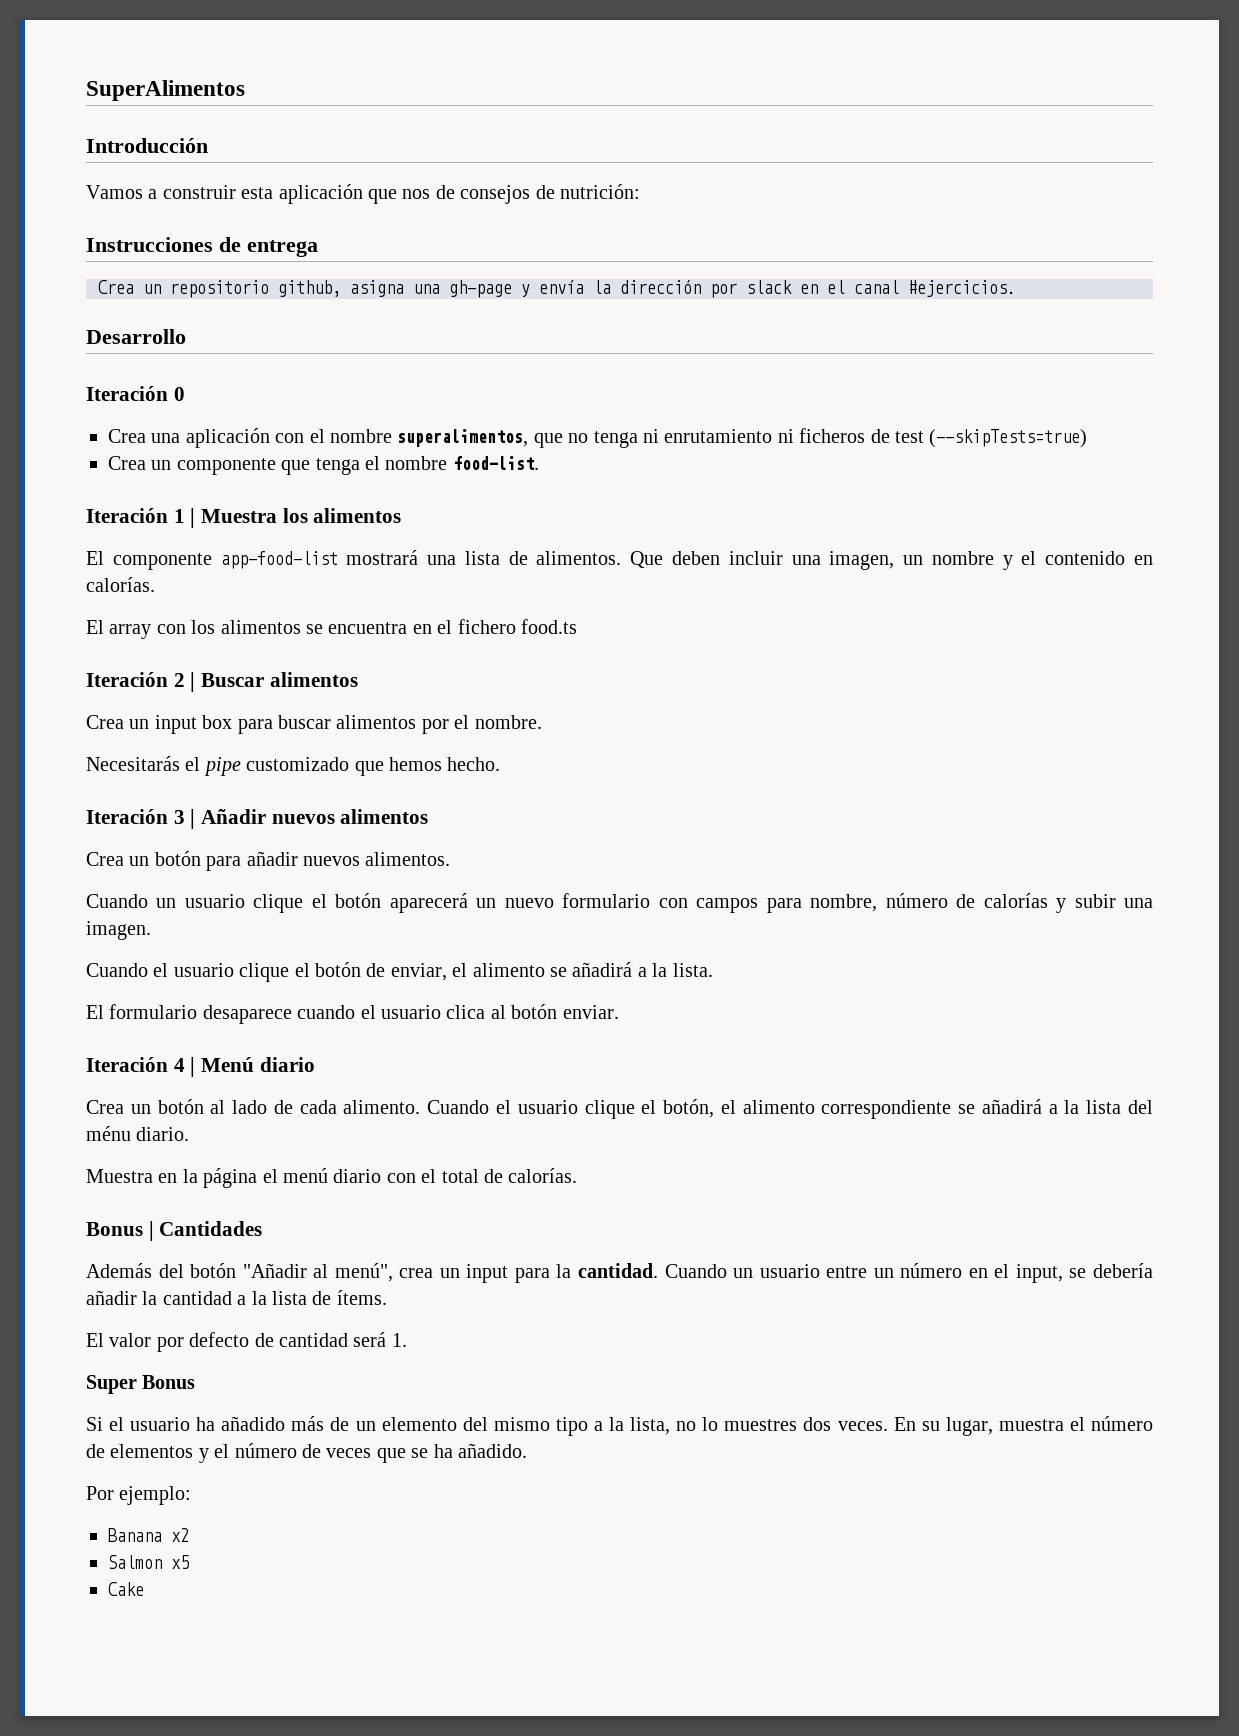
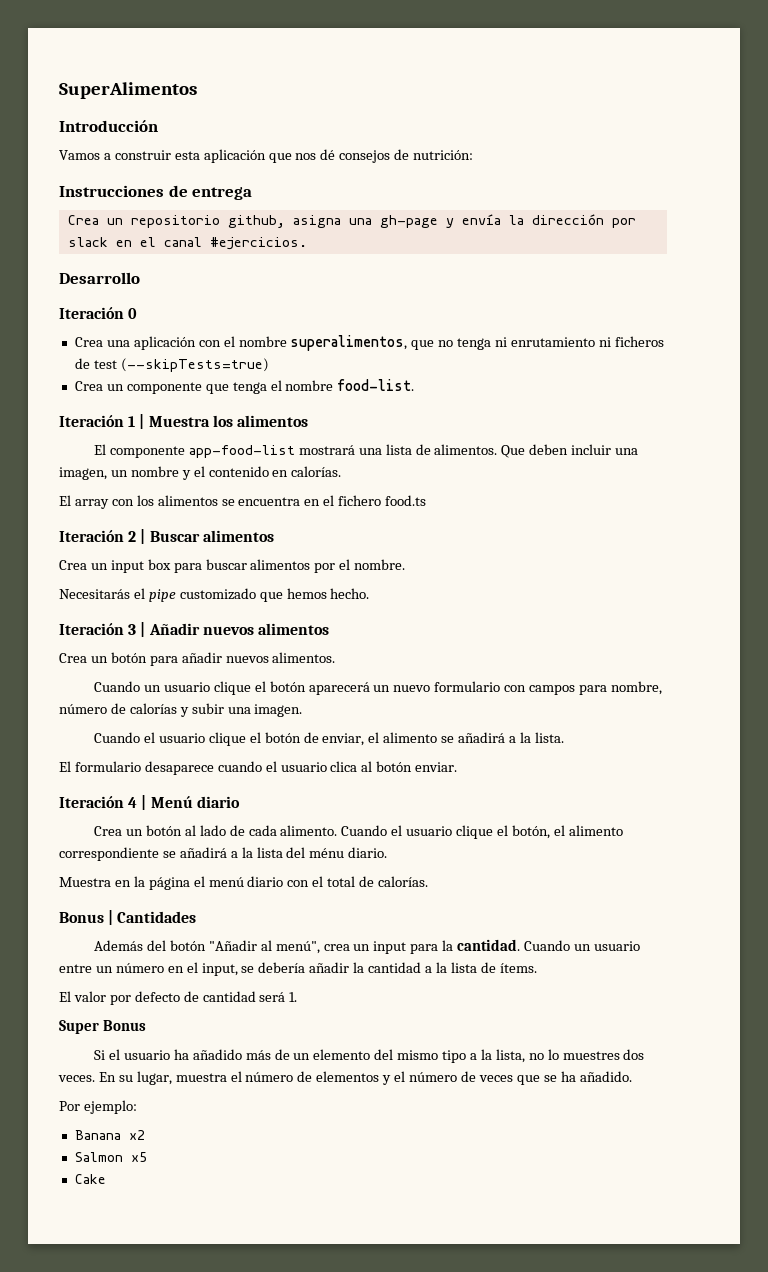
- Vamos a construir esta aplicación que nos de consejos de nutrición:
+ Vamos a construir esta aplicación que nos dé consejos de nutrición:

